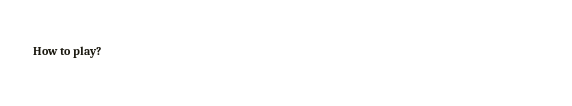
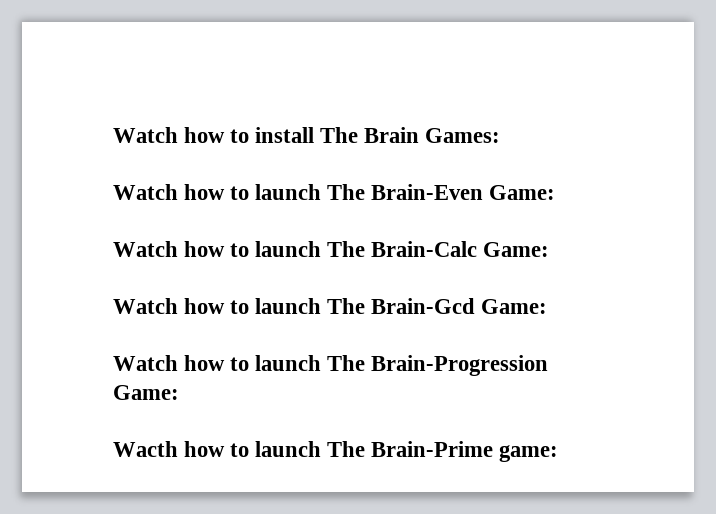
- How to play?
+ Watch how to install The Brain Games:
+ Watch how to launch The Brain-Even Game:
+ Watch how to launch The Brain-Calc Game:
+ Watch how to launch The Brain-Gcd Game:
+ Watch how to launch The Brain-Progression Game:
+ Wacth how to launch The Brain-Prime game:

